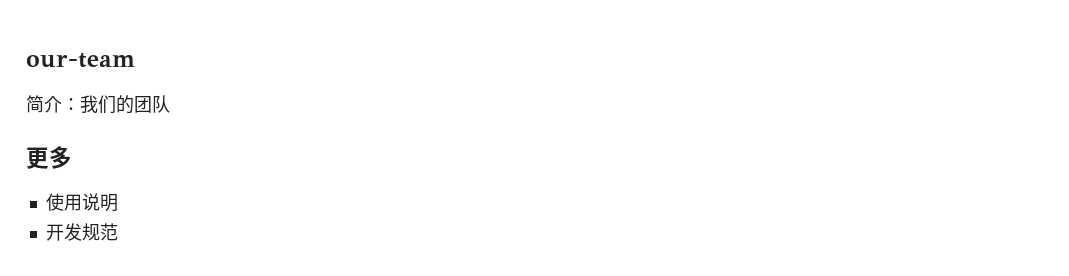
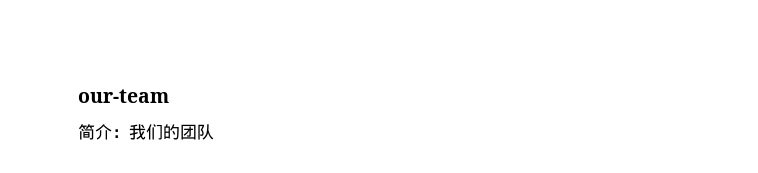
- 更多
- 使用说明
- 开发规范

